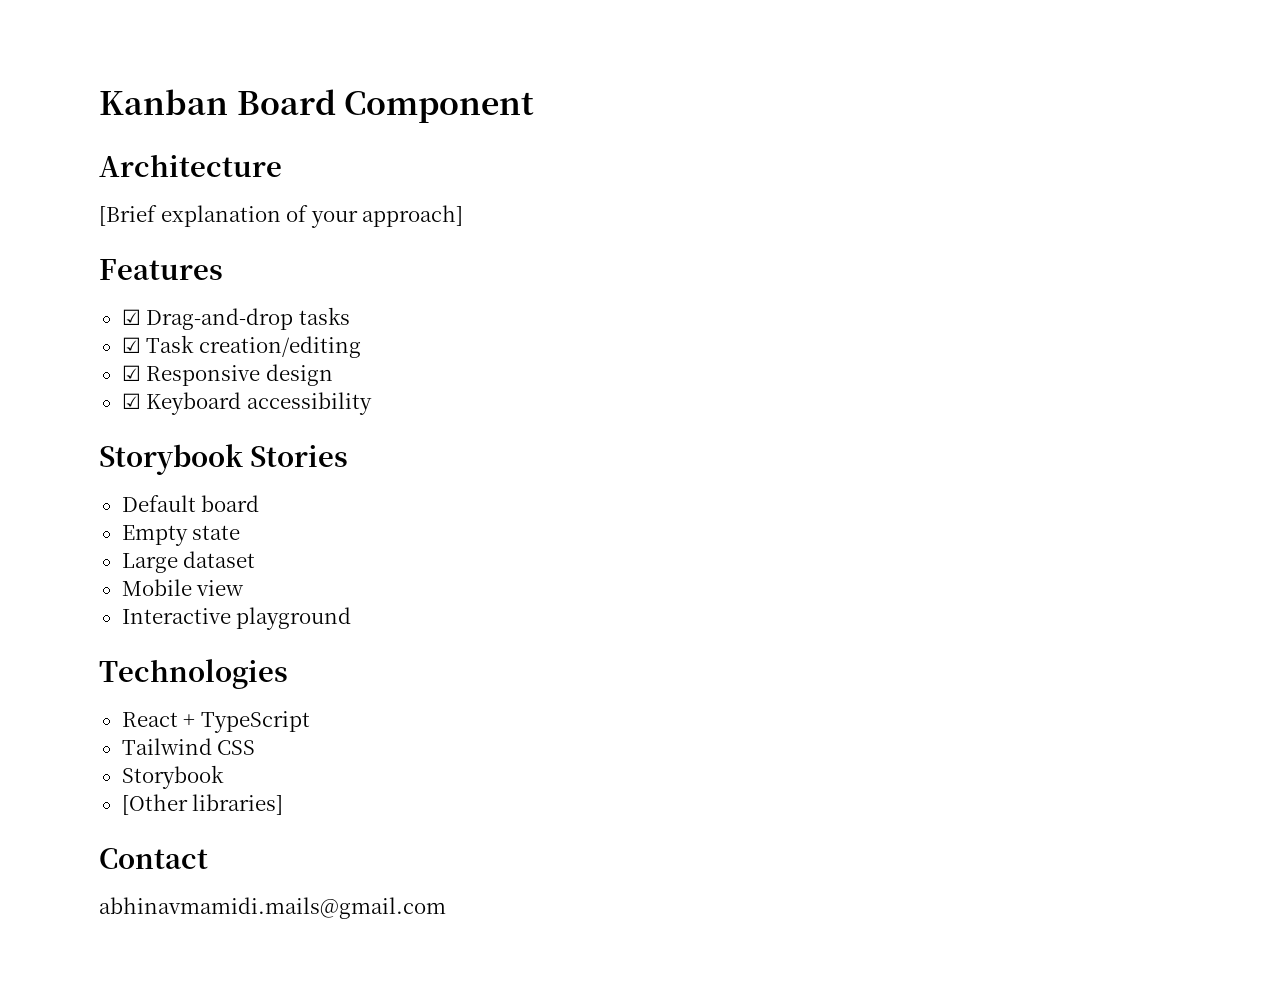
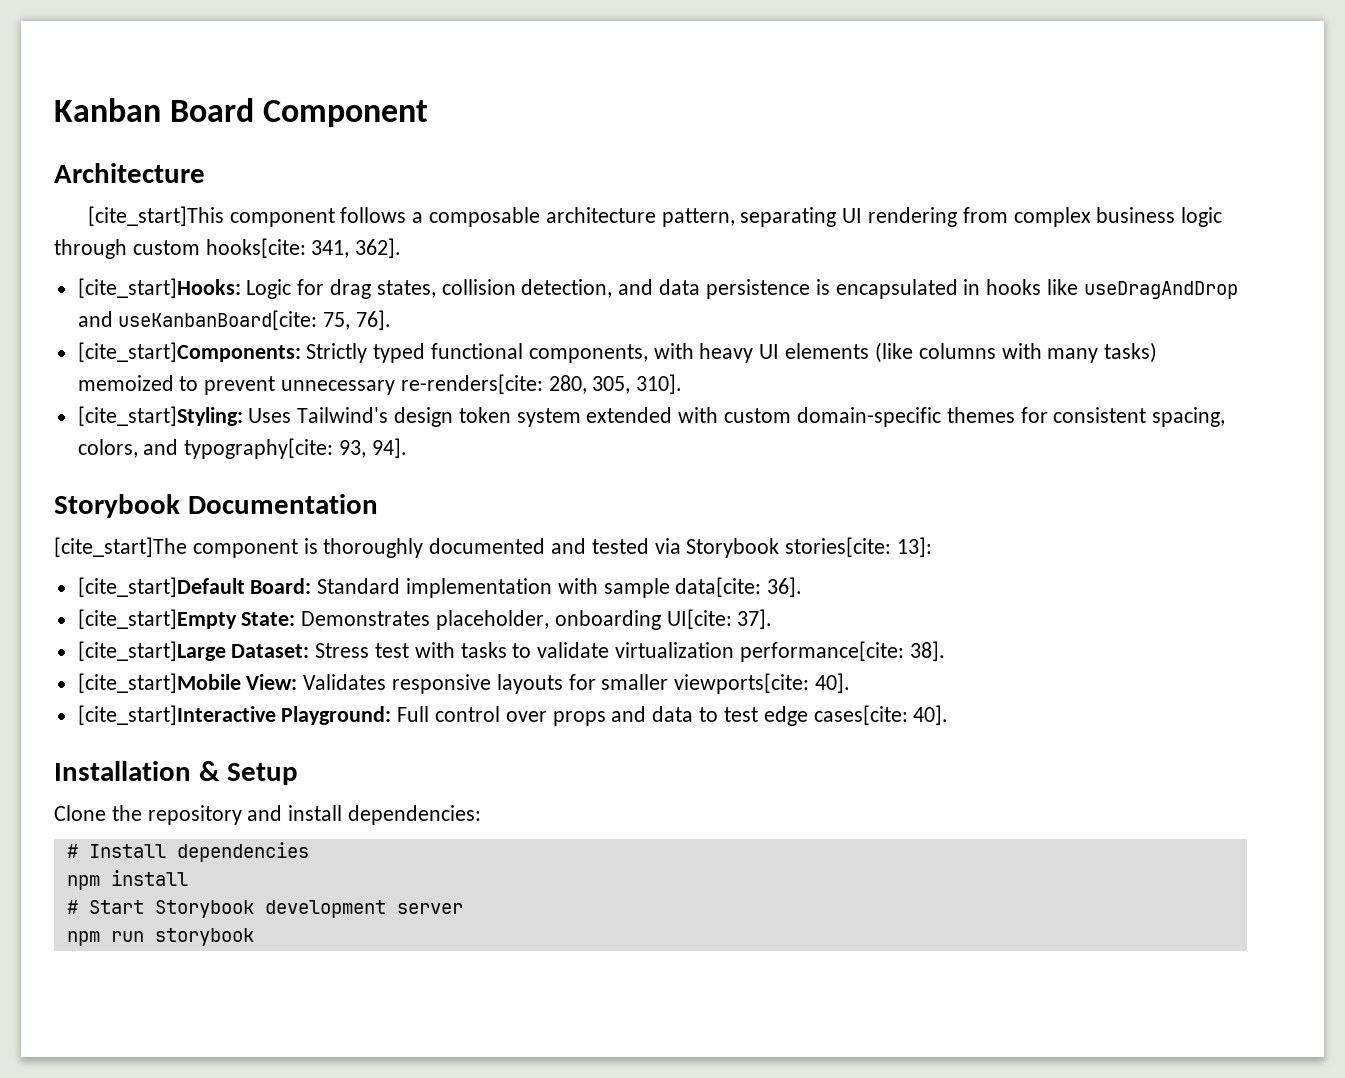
- [Brief explanation of your approach]
- Features
- ☑ Drag-and-drop tasks
- ☑ Task creation/editing
- ☑ Responsive design
- ☑ Keyboard accessibility
- Storybook Stories
- Default board
- Empty state
- Large dataset
- Mobile view
- Interactive playground
- Technologies
- React + TypeScript
- Tailwind CSS
- Storybook
- [Other libraries]
- Contact
- abhinavmamidi.mails@gmail.com
+ [cite_start]This component follows a composable architecture pattern, separating UI rendering from complex business logic through custom hooks[cite: 341, 362].
+ [cite_start]Hooks: Logic for drag states, collision detection, and data persistence is encapsulated in hooks like useDragAndDrop and useKanbanBoard[cite: 75, 76].
+ [cite_start]Components: Strictly typed functional components, with heavy UI elements (like columns with many tasks) memoized to prevent unnecessary re-renders[cite: 280, 305, 310].
+ [cite_start]Styling: Uses Tailwind's design token system extended with custom domain-specific themes for consistent spacing, colors, and typography[cite: 93, 94].
+ Storybook Documentation
+ [cite_start]The component is thoroughly documented and tested via Storybook stories[cite: 13]:
+ [cite_start]Default Board: Standard implementation with sample data[cite: 36].
+ [cite_start]Empty State: Demonstrates placeholder, onboarding UI[cite: 37].
+ [cite_start]Large Dataset: Stress test with tasks to validate virtualization performance[cite: 38].
+ [cite_start]Mobile View: Validates responsive layouts for smaller viewports[cite: 40].
+ [cite_start]Interactive Playground: Full control over props and data to test edge cases[cite: 40].
+ Installation & Setup
+ Clone the repository and install dependencies:
+ # Install dependencies
+ npm install
+ # Start Storybook development server
+ npm run storybook

